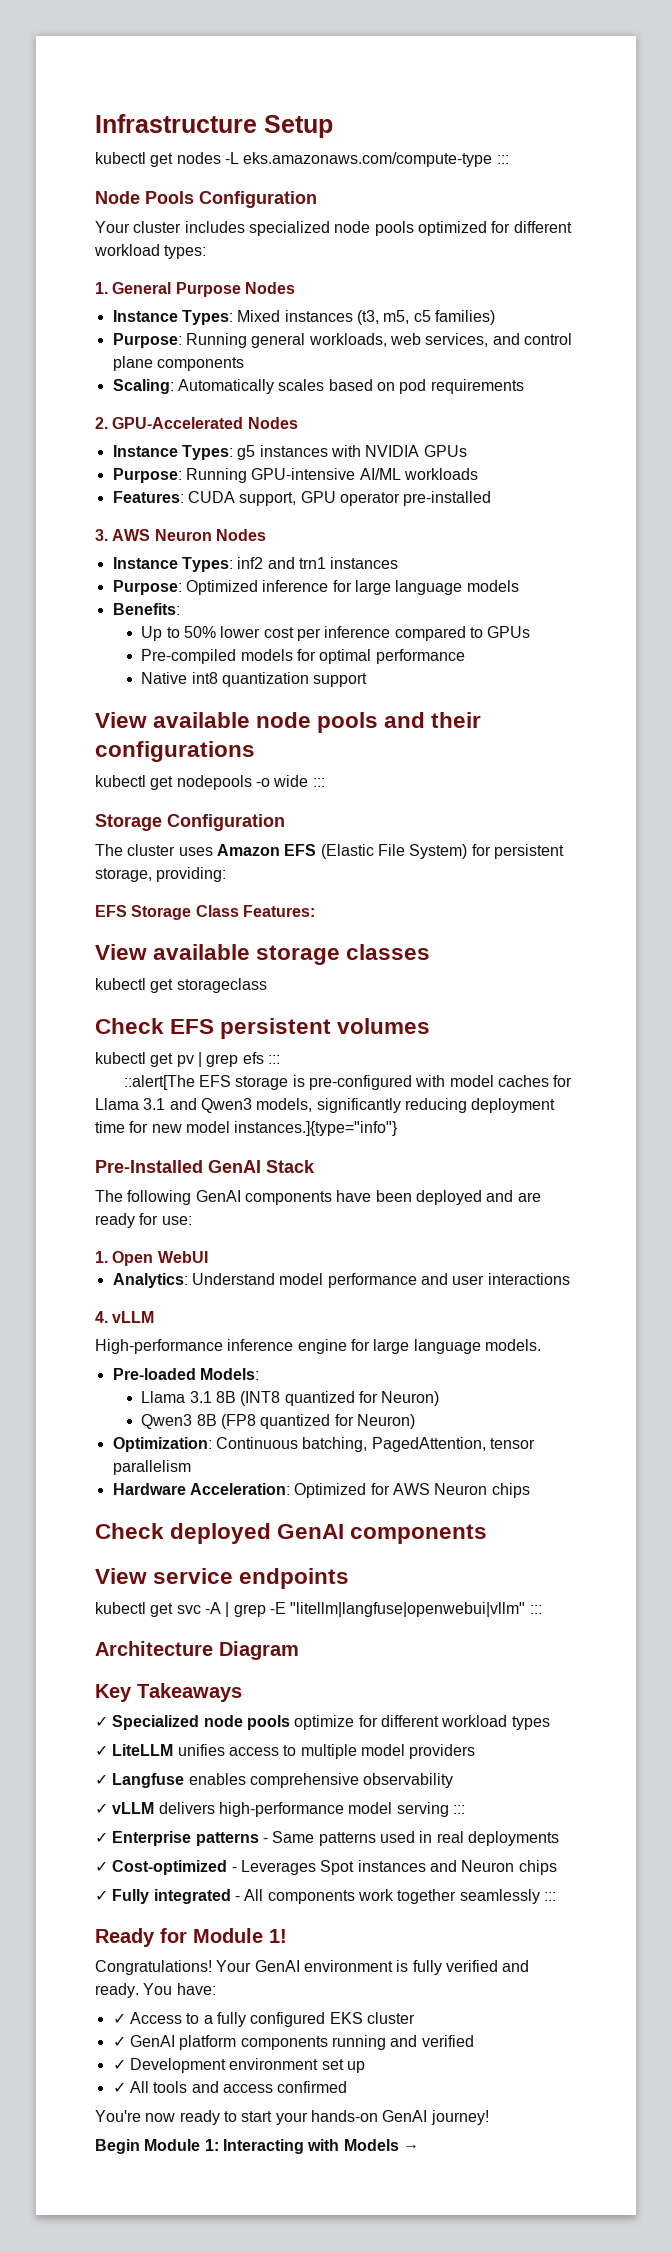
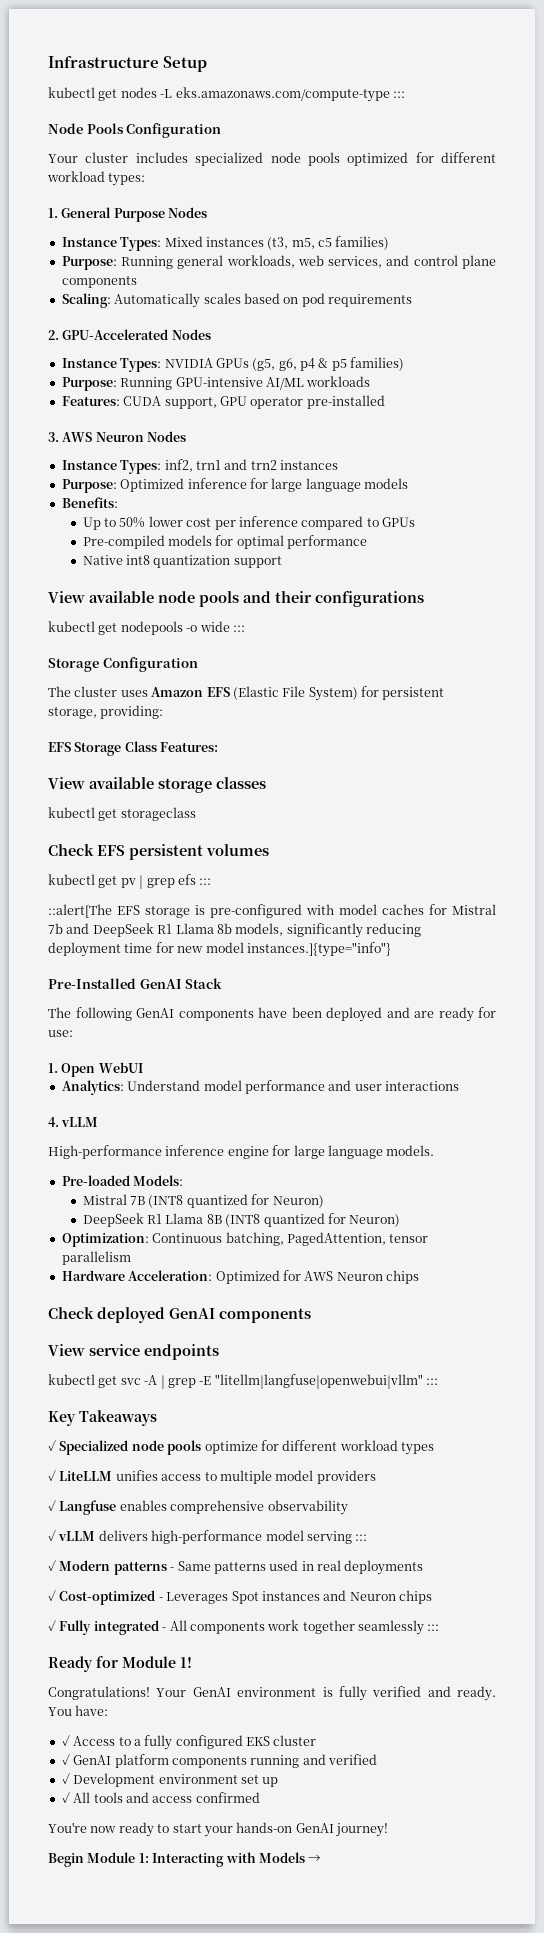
- Instance Types: g5 instances with NVIDIA GPUs
+ Instance Types: NVIDIA GPUs (g5, g6, p4 & p5 families)
- Instance Types: inf2 and trn1 instances
+ Instance Types: inf2, trn1 and trn2 instances
- ::alert[The EFS storage is pre-configured with model caches for Llama 3.1 and Qwen3 models, significantly reducing deployment time for new model instances.]{type="info"}
+ ::alert[The EFS storage is pre-configured with model caches for Mistral 7b and DeepSeek R1 Llama 8b models, significantly reducing deployment time for new model instances.]{type="info"}
- Llama 3.1 8B (INT8 quantized for Neuron)
- Qwen3 8B (FP8 quantized for Neuron)
+ Mistral 7B (INT8 quantized for Neuron)
+ DeepSeek R1 Llama 8B (INT8 quantized for Neuron)
- Architecture Diagram
- ✓ Enterprise patterns - Same patterns used in real deployments
+ ✓ Modern patterns - Same patterns used in real deployments

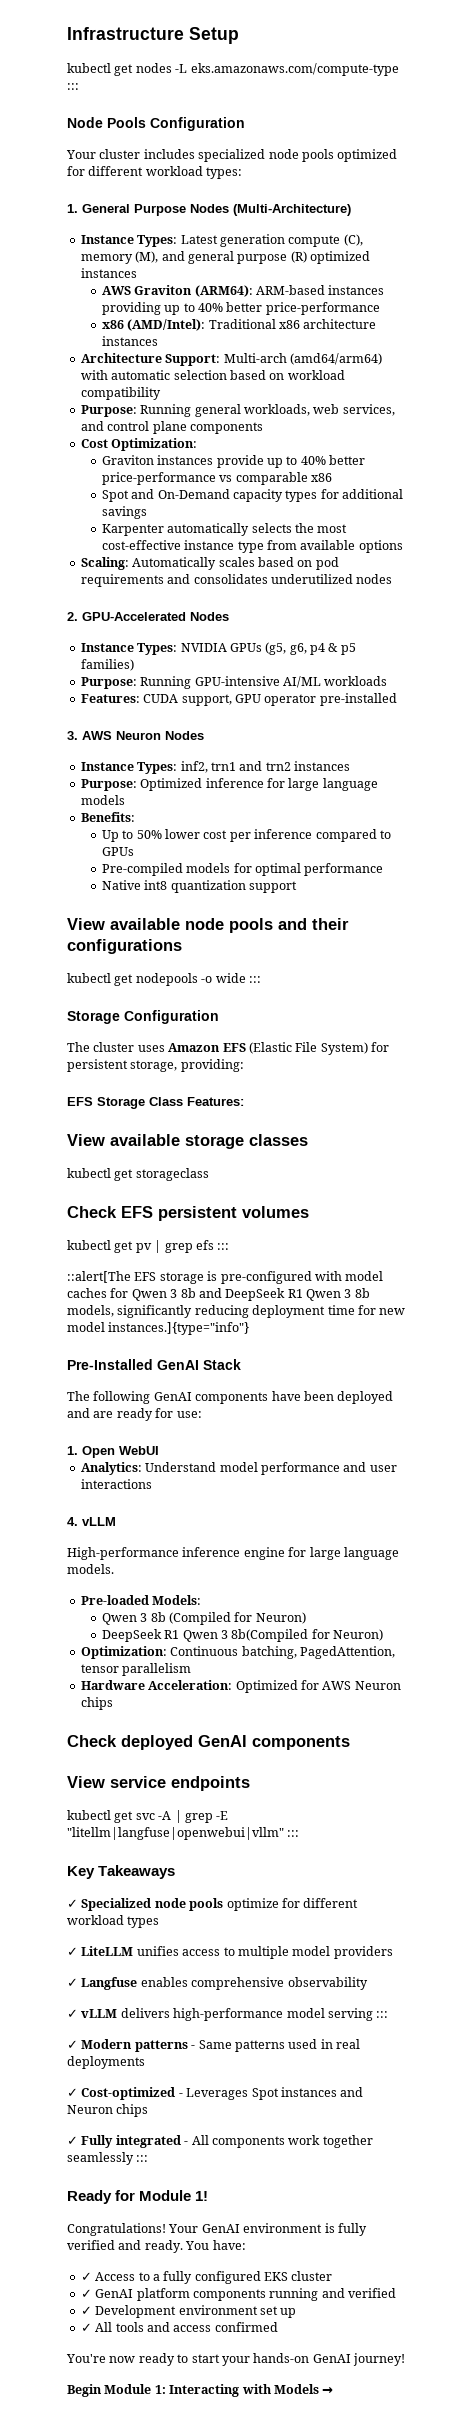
- 1. General Purpose Nodes
- Instance Types: Mixed instances (t3, m5, c5 families)
+ 1. General Purpose Nodes (Multi-Architecture)
+ Instance Types: Latest generation compute (C), memory (M), and general purpose (R) optimized instances
+ AWS Graviton (ARM64): ARM-based instances providing up to 40% better price-performance
+ x86 (AMD/Intel): Traditional x86 architecture instances
+ Architecture Support: Multi-arch (amd64/arm64) with automatic selection based on workload compatibility
+ Cost Optimization:
+ Graviton instances provide up to 40% better price-performance vs comparable x86
+ Spot and On-Demand capacity types for additional savings
+ Karpenter automatically selects the most cost-effective instance type from available options
- Scaling: Automatically scales based on pod requirements
+ Scaling: Automatically scales based on pod requirements and consolidates underutilized nodes
- ::alert[The EFS storage is pre-configured with model caches for Mistral 7b and DeepSeek R1 Llama 8b models, significantly reducing deployment time for new model instances.]{type="info"}
+ ::alert[The EFS storage is pre-configured with model caches for Qwen 3 8b and DeepSeek R1 Qwen 3 8b models, significantly reducing deployment time for new model instances.]{type="info"}
- Mistral 7B (INT8 quantized for Neuron)
+ Qwen 3 8b (Compiled for Neuron)
- DeepSeek R1 Llama 8B (INT8 quantized for Neuron)
+ DeepSeek R1 Qwen 3 8b(Compiled for Neuron)

